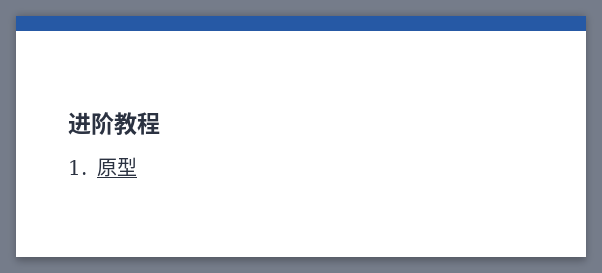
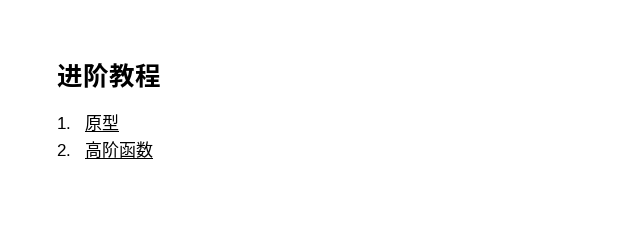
+ 2.高阶函数

